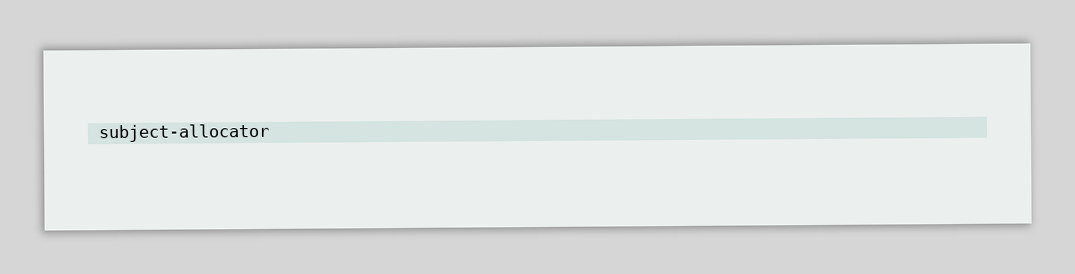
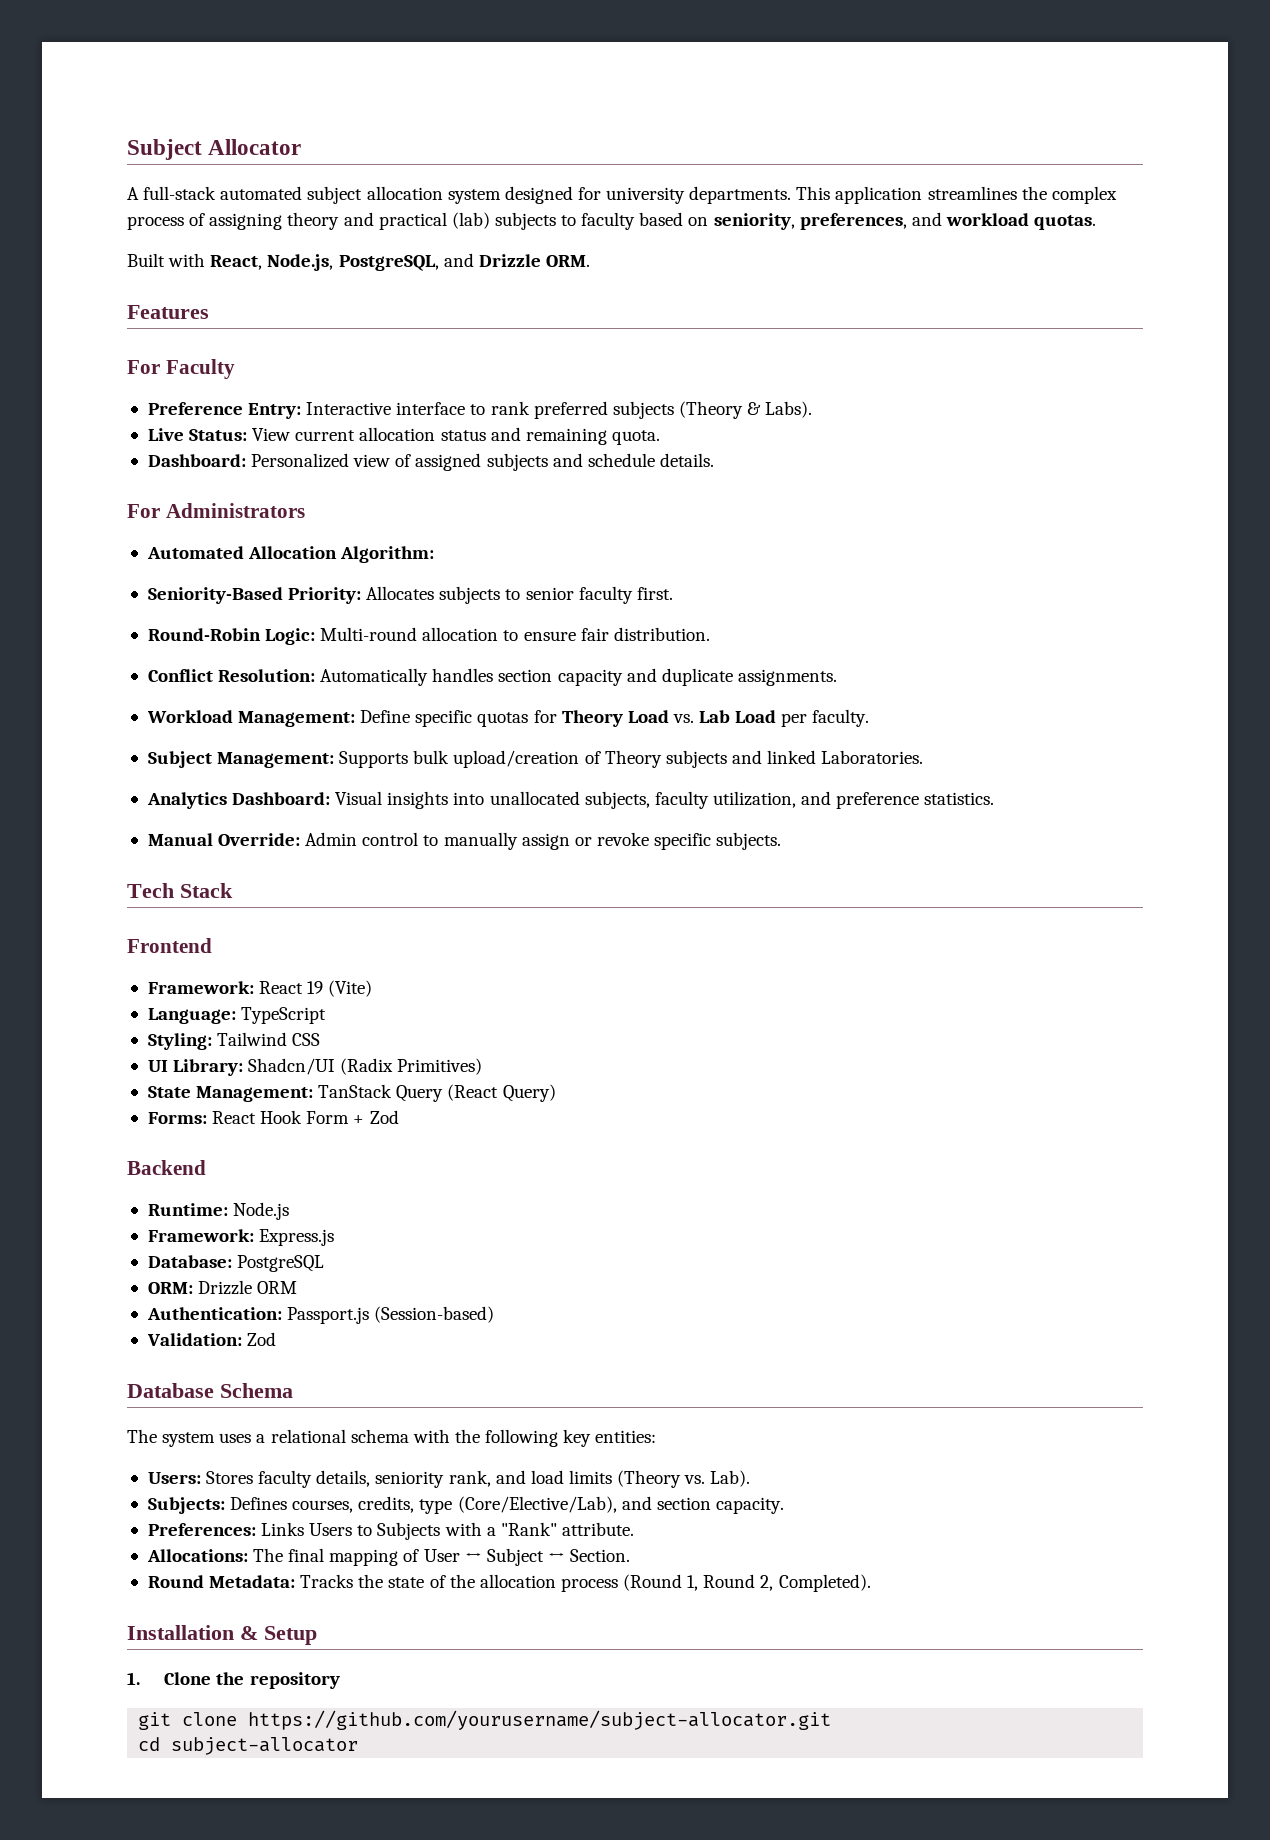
- subject-allocator
+ Subject Allocator
+ A full-stack automated subject allocation system designed for university departments. This application streamlines the complex process of assigning theory and practical (lab) subjects to faculty based on seniority, preferences, and workload quotas.
+ Built with React, Node.js, PostgreSQL, and Drizzle ORM.
+ Features
+ For Faculty
+ Preference Entry: Interactive interface to rank preferred subjects (Theory & Labs).
+ Live Status: View current allocation status and remaining quota.
+ Dashboard: Personalized view of assigned subjects and schedule details.
+ For Administrators
+ Automated Allocation Algorithm:
+ Seniority-Based Priority: Allocates subjects to senior faculty first.
+ Round-Robin Logic: Multi-round allocation to ensure fair distribution.
+ Conflict Resolution: Automatically handles section capacity and duplicate assignments.
+ Workload Management: Define specific quotas for Theory Load vs. Lab Load per faculty.
+ Subject Management: Supports bulk upload/creation of Theory subjects and linked Laboratories.
+ Analytics Dashboard: Visual insights into unallocated subjects, faculty utilization, and preference statistics.
+ Manual Override: Admin control to manually assign or revoke specific subjects.
+ Tech Stack
+ Frontend
+ Framework: React 19 (Vite)
+ Language: TypeScript
+ Styling: Tailwind CSS
+ UI Library: Shadcn/UI (Radix Primitives)
+ State Management: TanStack Query (React Query)
+ Forms: React Hook Form + Zod
+ Backend
+ Runtime: Node.js
+ Framework: Express.js
+ Database: PostgreSQL
+ ORM: Drizzle ORM
+ Authentication: Passport.js (Session-based)
+ Validation: Zod
+ Database Schema
+ The system uses a relational schema with the following key entities:
+ Users: Stores faculty details, seniority rank, and load limits (Theory vs. Lab).
+ Subjects: Defines courses, credits, type (Core/Elective/Lab), and section capacity.
+ Preferences: Links Users to Subjects with a "Rank" attribute.
+ Allocations: The final mapping of User ↔ Subject ↔ Section.
+ Round Metadata: Tracks the state of the allocation process (Round 1, Round 2, Completed).
+ Installation & Setup
+ 1. Clone the repository
+ git clone https://github.com/yourusername/subject-allocator.git
+ cd subject-allocator

